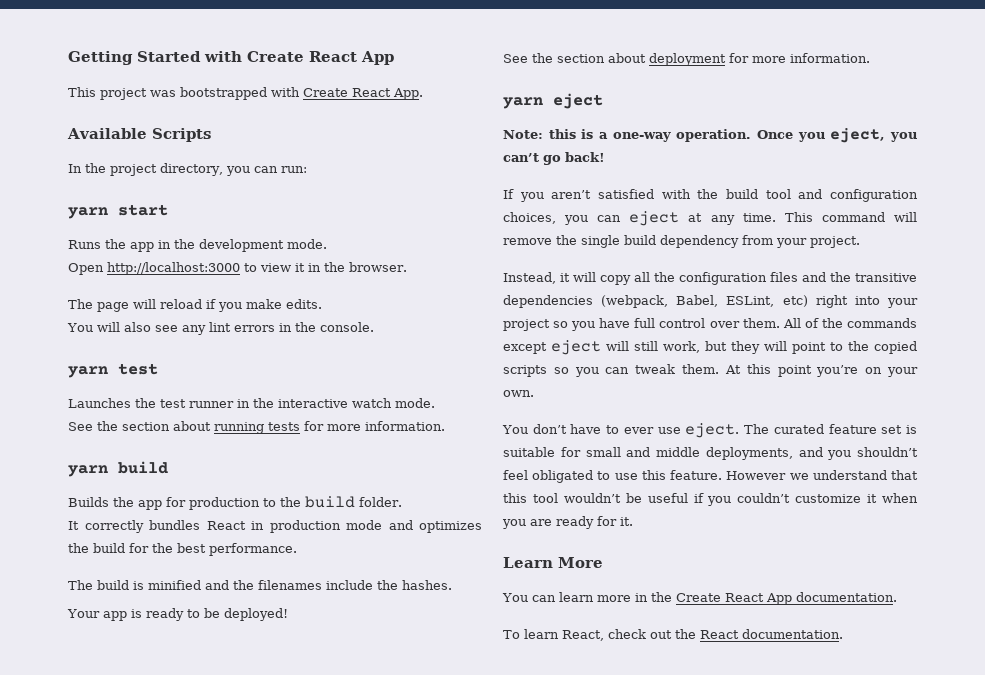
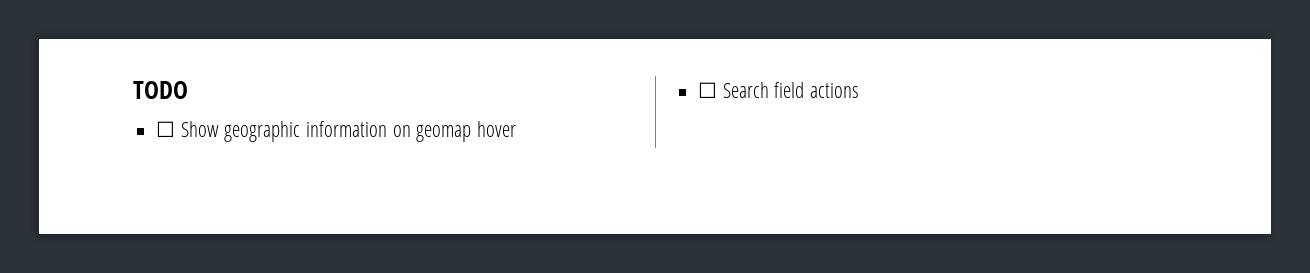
- Getting Started with Create React App
- This project was bootstrapped with Create React App.
- Available Scripts
- In the project directory, you can run:
- yarn start
- Runs the app in the development mode.
- Open http://localhost:3000 to view it in the browser.
- The page will reload if you make edits.
- You will also see any lint errors in the console.
- yarn test
- Launches the test runner in the interactive watch mode.
- See the section about running tests for more information.
- yarn build
- Builds the app for production to the build folder.
- It correctly bundles React in production mode and optimizes the build for the best performance.
- The build is minified and the filenames include the hashes.
- Your app is ready to be deployed!
- See the section about deployment for more information.
- yarn eject
- Note: this is a one-way operation. Once you eject, you can’t go back!
- If you aren’t satisfied with the build tool and configuration choices, you can eject at any time. This command will remove the single build dependency from your project.
- Instead, it will copy all the configuration files and the transitive dependencies (webpack, Babel, ESLint, etc) right into your project so you have full control over them. All of the commands except eject will still work, but they will point to the copied scripts so you can tweak them. At this point you’re on your own.
- You don’t have to ever use eject. The curated feature set is suitable for small and middle deployments, and you shouldn’t feel obligated to use this feature. However we understand that this tool wouldn’t be useful if you couldn’t customize it when you are ready for it.
- Learn More
- You can learn more in the Create React App documentation.
- To learn React, check out the React documentation.
+ TODO
+ ☐ Show geographic information on geomap hover
+ ☐ Search field actions

